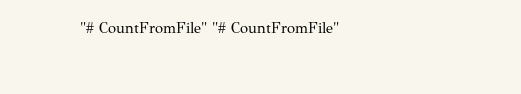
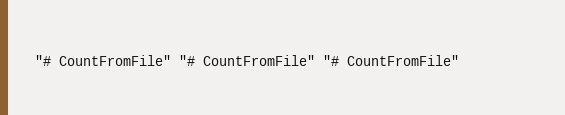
- "# CountFromFile" "# CountFromFile"
+ "# CountFromFile" "# CountFromFile" "# CountFromFile"

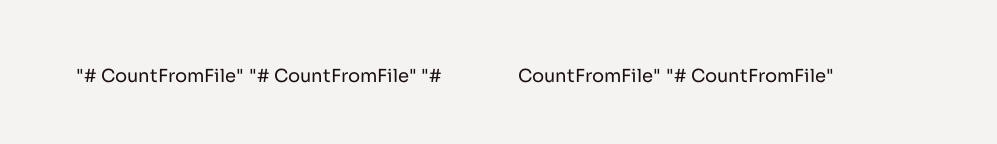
- "# CountFromFile" "# CountFromFile" "# CountFromFile"
+ "# CountFromFile" "# CountFromFile" "# CountFromFile" "# CountFromFile"

